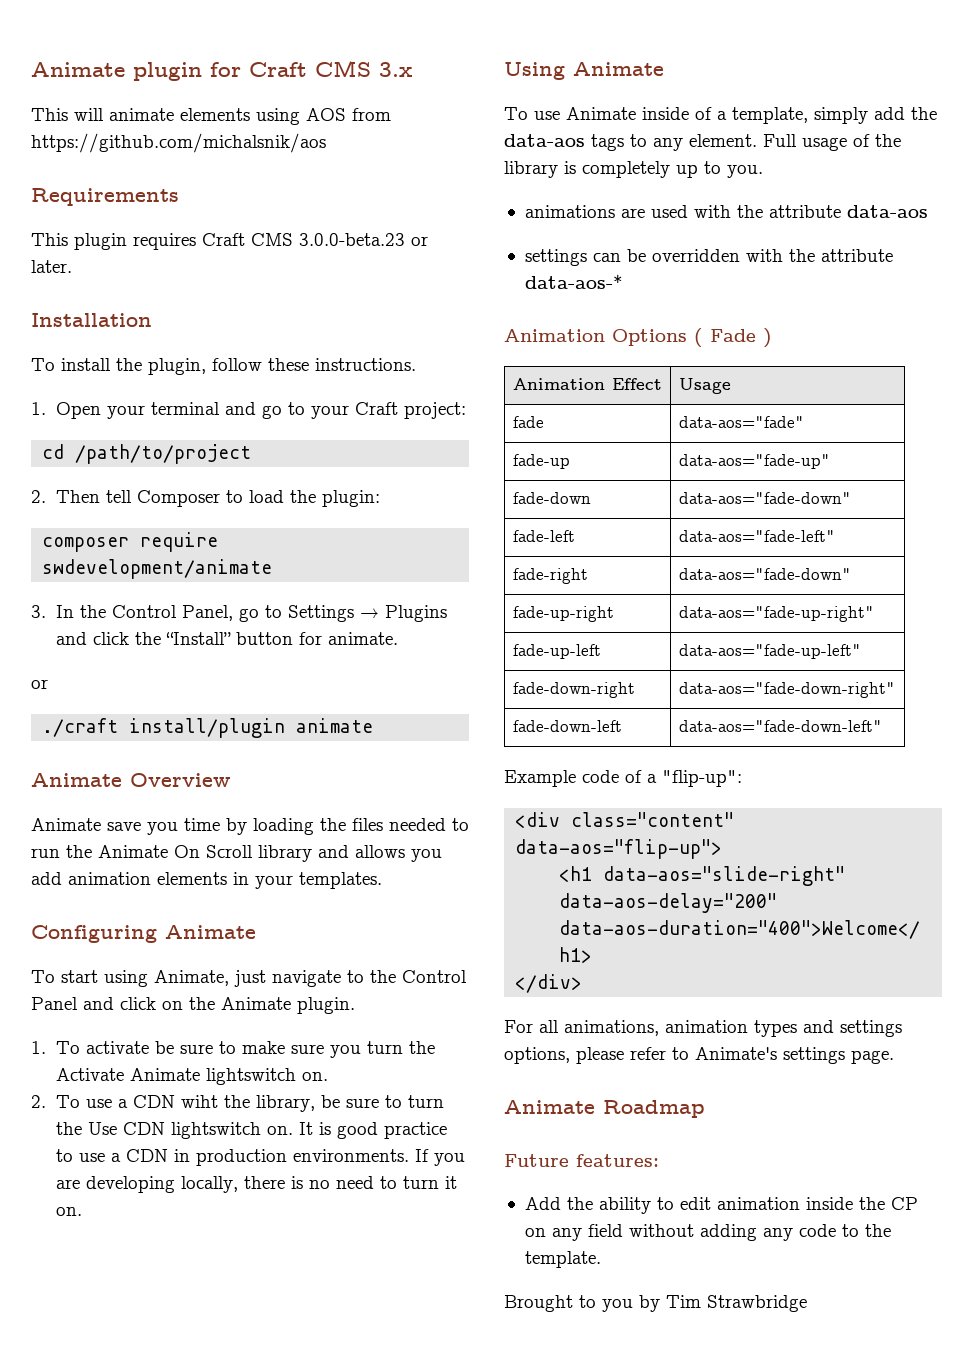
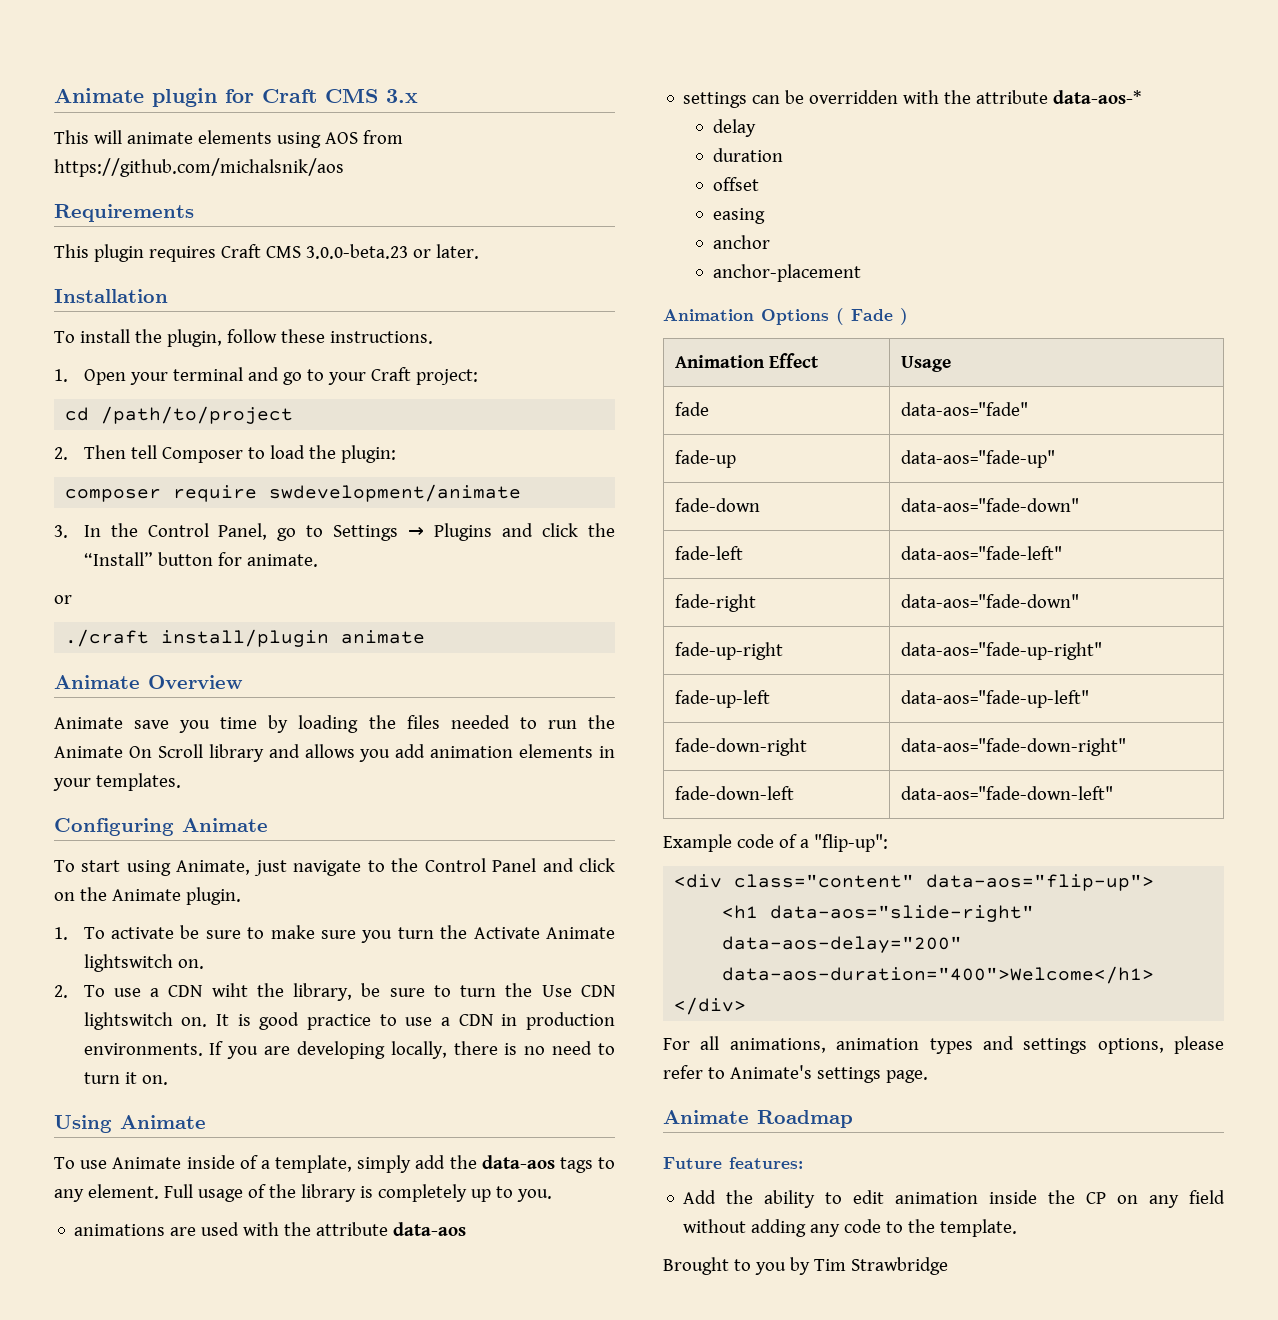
+ delay
+ duration
+ offset
+ easing
+ anchor
+ anchor-placement

